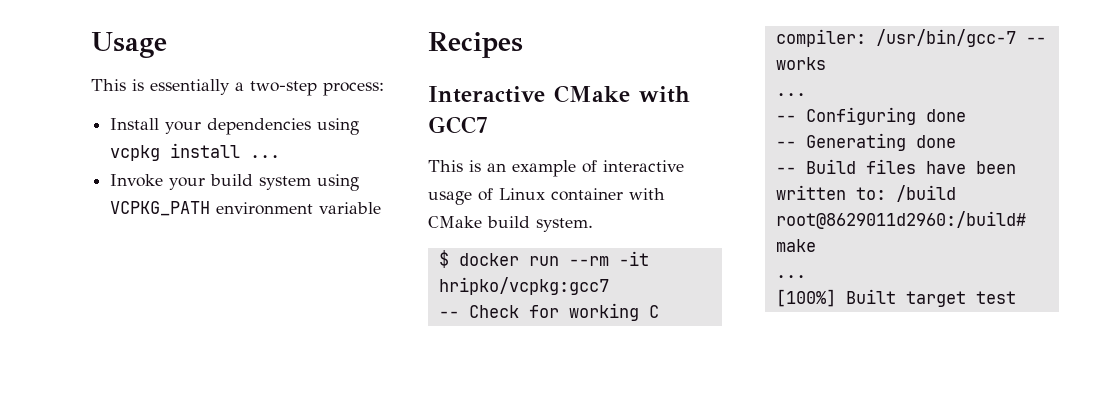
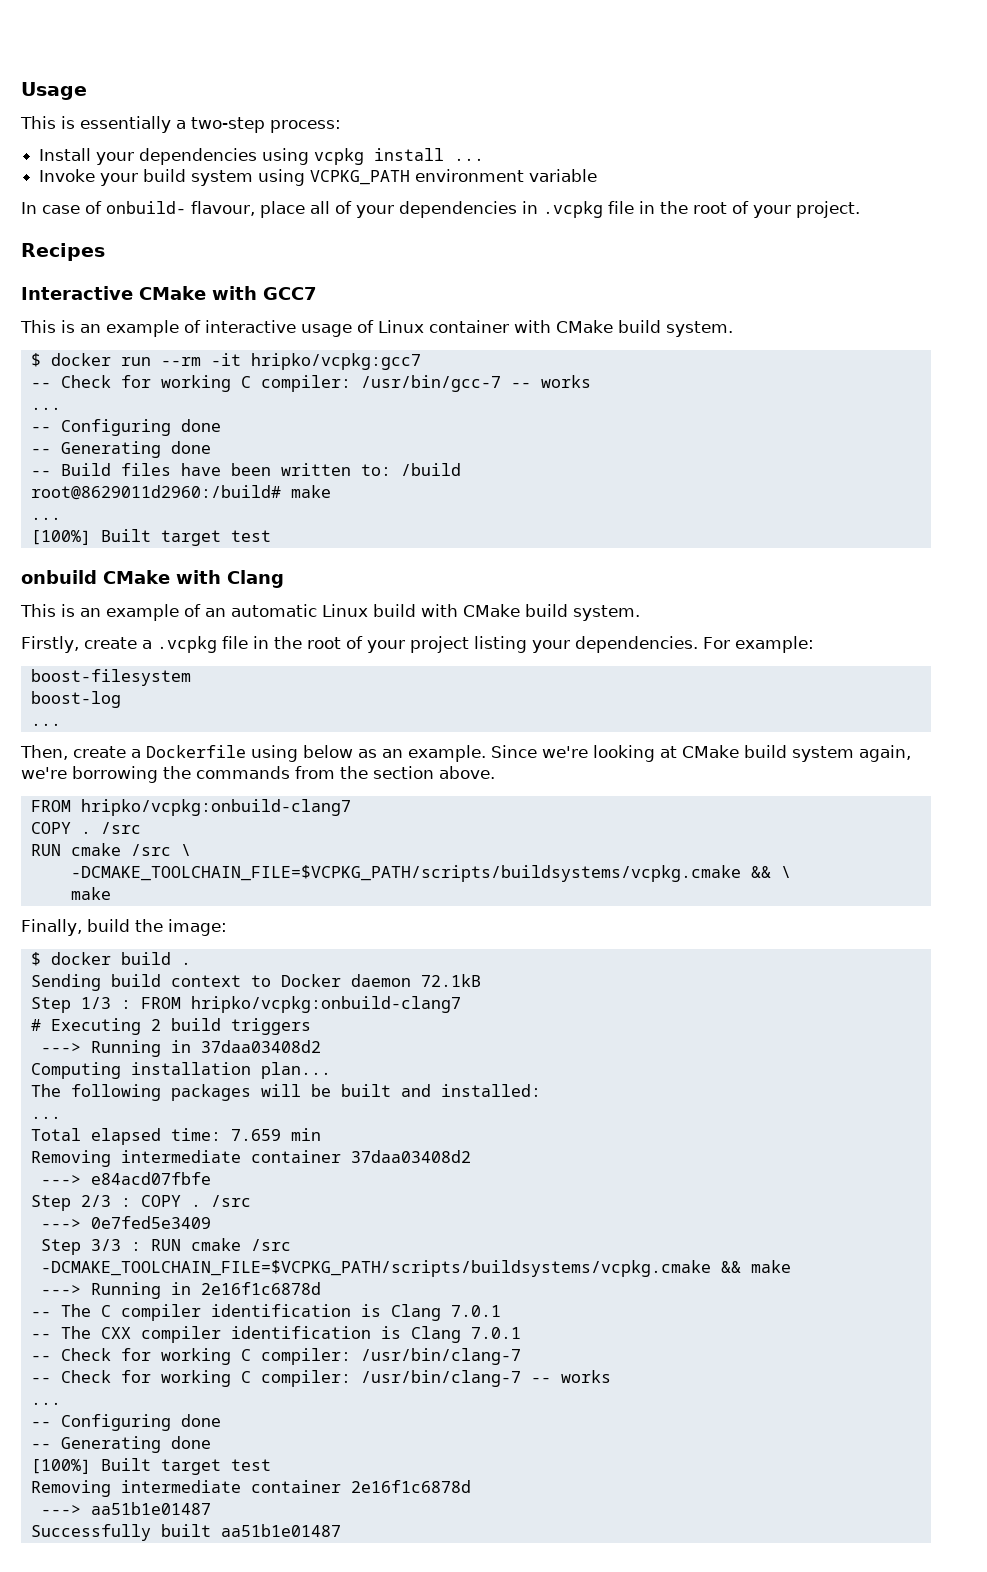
+ In case of onbuild- flavour, place all of your dependencies in .vcpkg file in the root of your project.
+ onbuild CMake with Clang
+ This is an example of an automatic Linux build with CMake build system.
+ Firstly, create a .vcpkg file in the root of your project listing your dependencies. For example:
+ boost-filesystem
+ boost-log
+ ...
+ Then, create a Dockerfile using below as an example. Since we're looking at CMake build system again, we're borrowing the commands from the section above.
+ FROM hripko/vcpkg:onbuild-clang7
+ COPY . /src
+ RUN cmake /src \
+ -DCMAKE_TOOLCHAIN_FILE=$VCPKG_PATH/scripts/buildsystems/vcpkg.cmake && \
+ make
+ Finally, build the image:
+ $ docker build .
+ Sending build context to Docker daemon 72.1kB
+ Step 1/3 : FROM hripko/vcpkg:onbuild-clang7
+ # Executing 2 build triggers
+ ---> Running in 37daa03408d2
+ Computing installation plan...
+ The following packages will be built and installed:
+ ...
+ Total elapsed time: 7.659 min
+ Removing intermediate container 37daa03408d2
+ ---> e84acd07fbfe
+ Step 2/3 : COPY . /src
+ ---> 0e7fed5e3409
+ Step 3/3 : RUN cmake /src -DCMAKE_TOOLCHAIN_FILE=$VCPKG_PATH/scripts/buildsystems/vcpkg.cmake && make
+ ---> Running in 2e16f1c6878d
+ -- The C compiler identification is Clang 7.0.1
+ -- The CXX compiler identification is Clang 7.0.1
+ -- Check for working C compiler: /usr/bin/clang-7
+ -- Check for working C compiler: /usr/bin/clang-7 -- works
+ ...
+ -- Configuring done
+ -- Generating done
+ [100%] Built target test
+ Removing intermediate container 2e16f1c6878d
+ ---> aa51b1e01487
+ Successfully built aa51b1e01487

